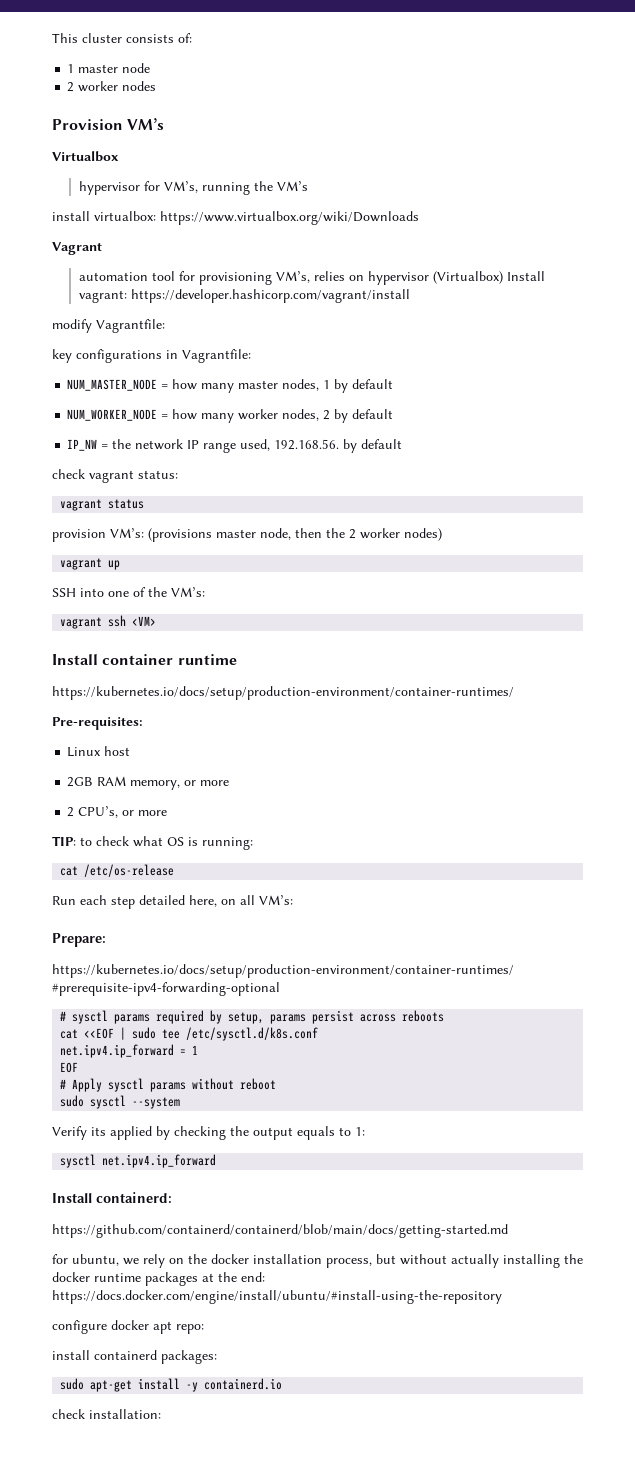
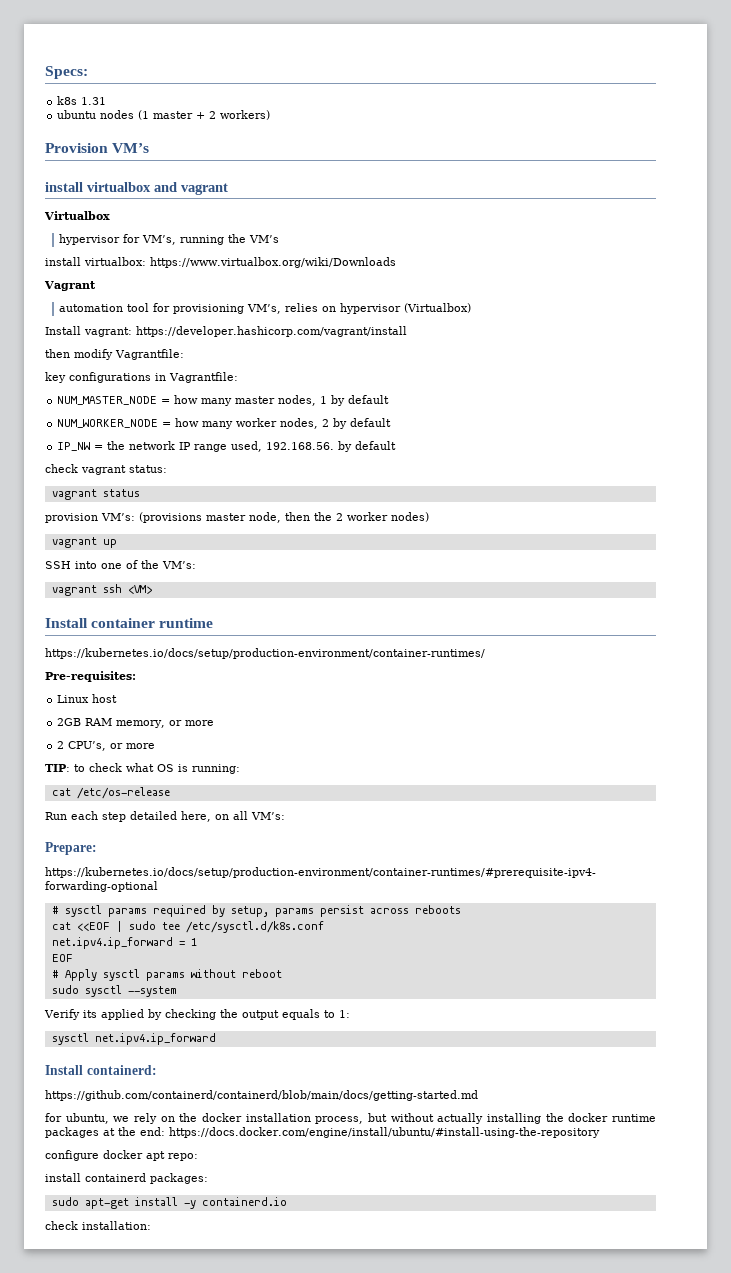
- This cluster consists of:
- 1 master node
- 2 worker nodes
+ Specs:
+ k8s 1.31
+ ubuntu nodes (1 master + 2 workers)
  Provision VM’s
+ install virtualbox and vagrant
- automation tool for provisioning VM’s, relies on hypervisor (Virtualbox) Install vagrant: https://developer.hashicorp.com/vagrant/install
+ automation tool for provisioning VM’s, relies on hypervisor (Virtualbox)
+ Install vagrant: https://developer.hashicorp.com/vagrant/install
- modify Vagrantfile:
+ then modify Vagrantfile:

